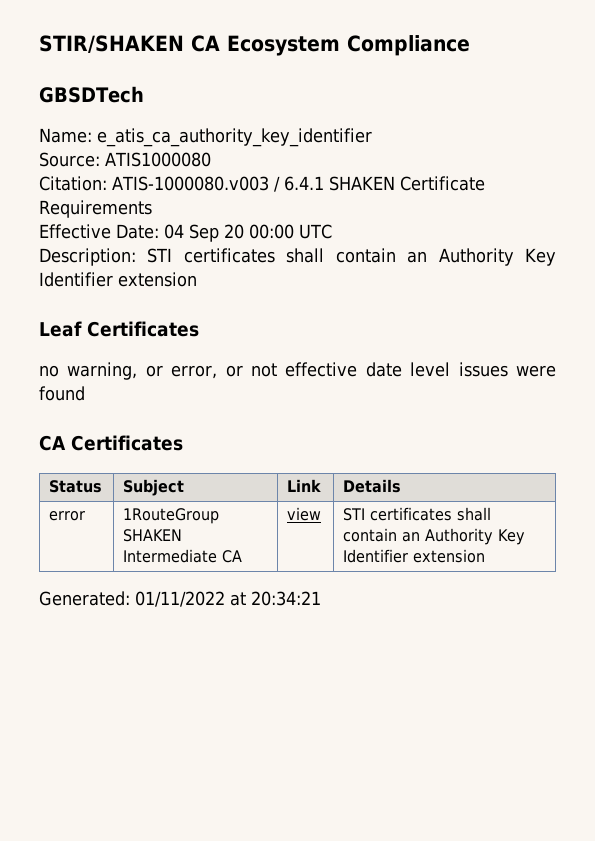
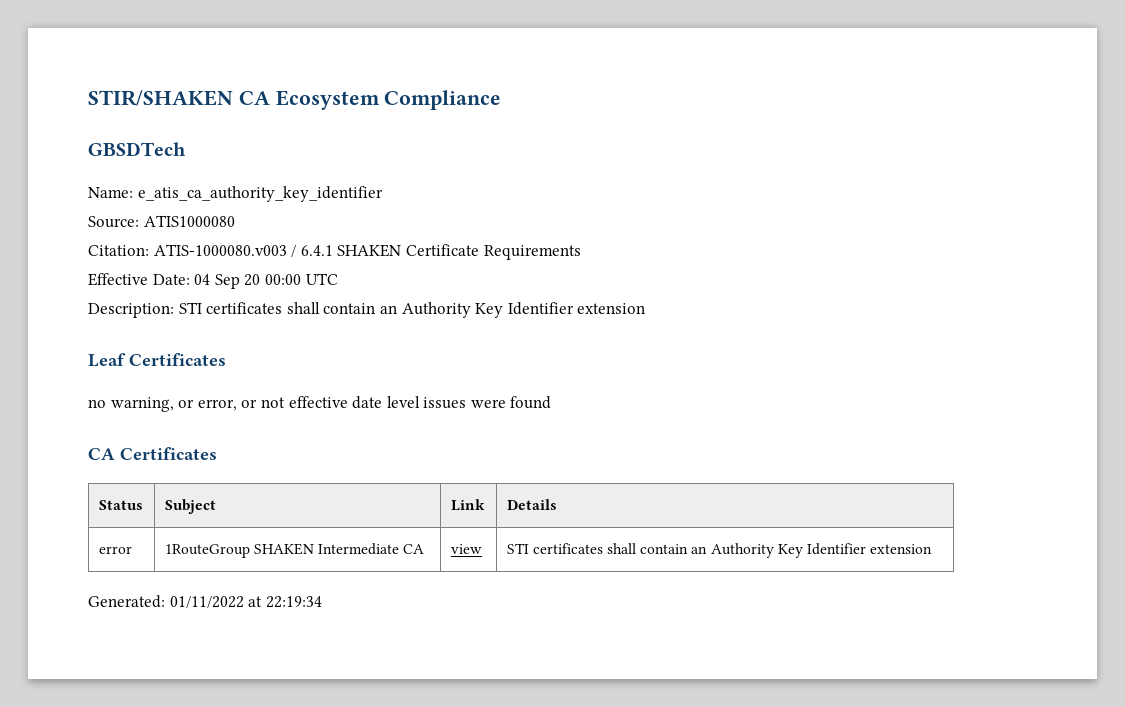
- Generated: 01/11/2022 at 20:34:21
+ Generated: 01/11/2022 at 22:19:34

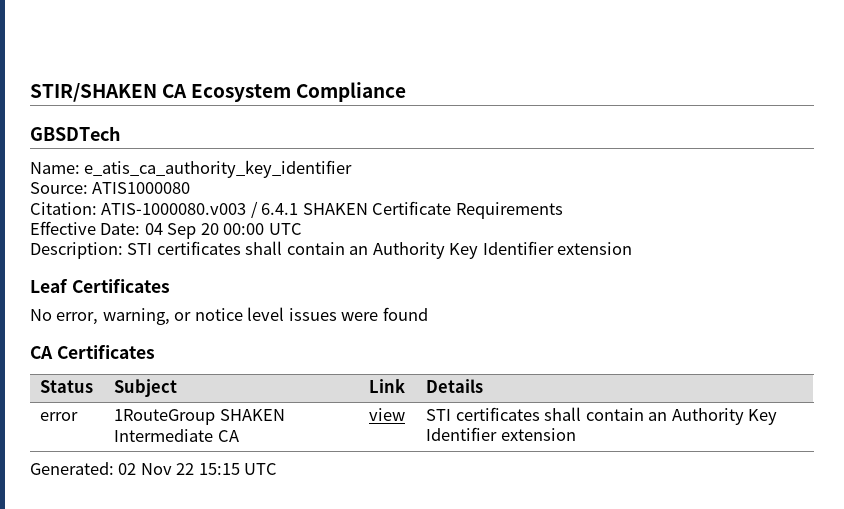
- no warning, or error, or not effective date level issues were found
+ No error, warning, or notice level issues were found
- Generated: 01/11/2022 at 22:19:34
+ Generated: 02 Nov 22 15:15 UTC

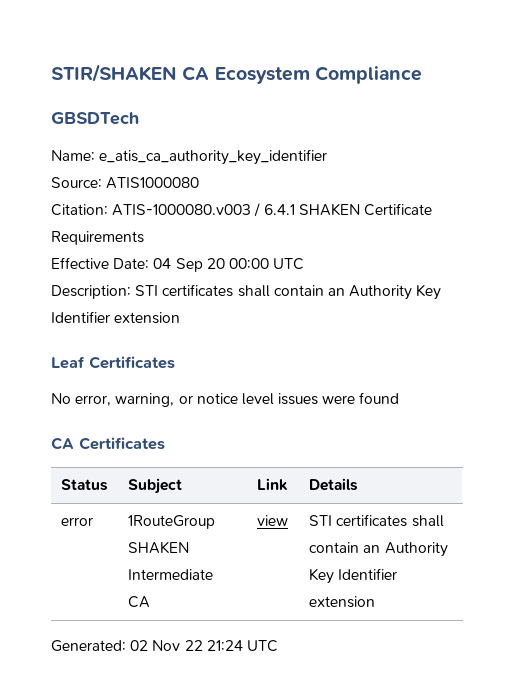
- Generated: 02 Nov 22 15:15 UTC
+ Generated: 02 Nov 22 21:24 UTC

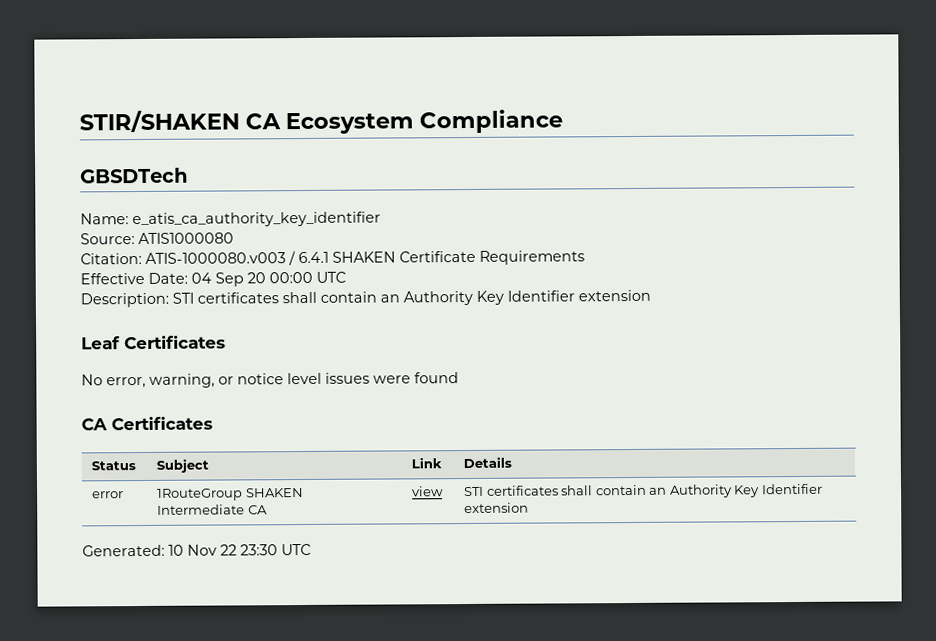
- Generated: 02 Nov 22 21:24 UTC
+ Generated: 10 Nov 22 23:30 UTC

